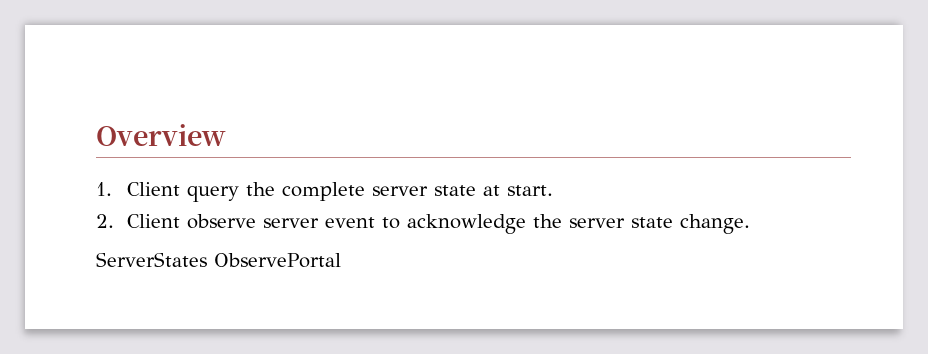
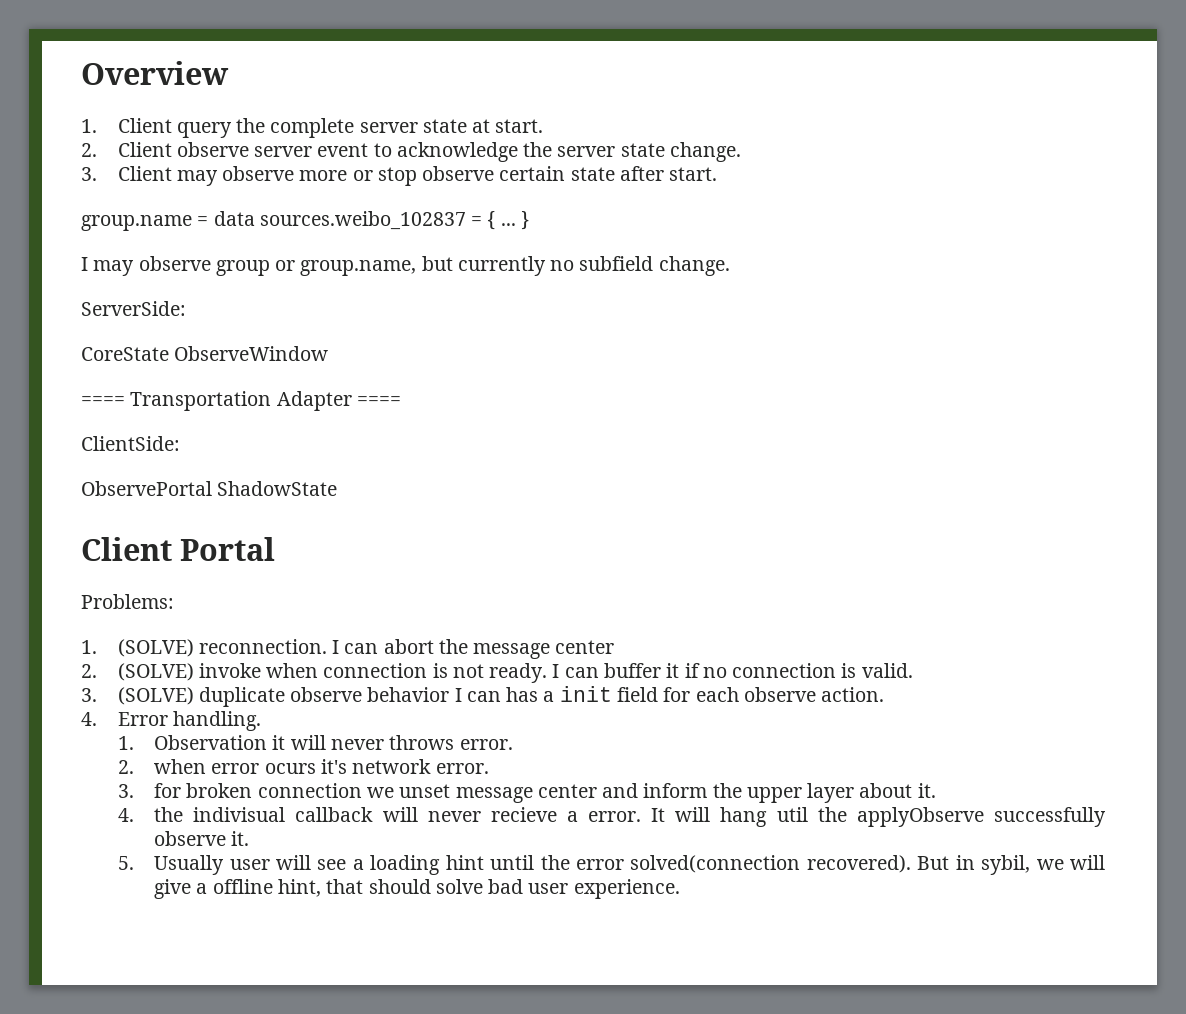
- ServerStates ObservePortal
+ 3. Client may observe more or stop observe certain state after start.
+ group.name = data sources.weibo_102837 = { ... }
+ I may observe group or group.name, but currently no subfield change.
+ ServerSide:
+ CoreState ObserveWindow
+ ==== Transportation Adapter ====
+ ClientSide:
+ ObservePortal ShadowState
+ Client Portal
+ Problems:
+ 1. (SOLVE) reconnection. I can abort the message center
+ 2. (SOLVE) invoke when connection is not ready. I can buffer it if no connection is valid.
+ 3. (SOLVE) duplicate observe behavior I can has a init field for each observe action.
+ 4. Error handling.
+ 1. Observation it will never throws error.
+ 2. when error ocurs it's network error.
+ 3. for broken connection we unset message center and inform the upper layer about it.
+ 4. the indivisual callback will never recieve a error. It will hang util the applyObserve successfully observe it.
+ 5. Usually user will see a loading hint until the error solved(connection recovered). But in sybil, we will give a offline hint, that should solve bad user experience.

